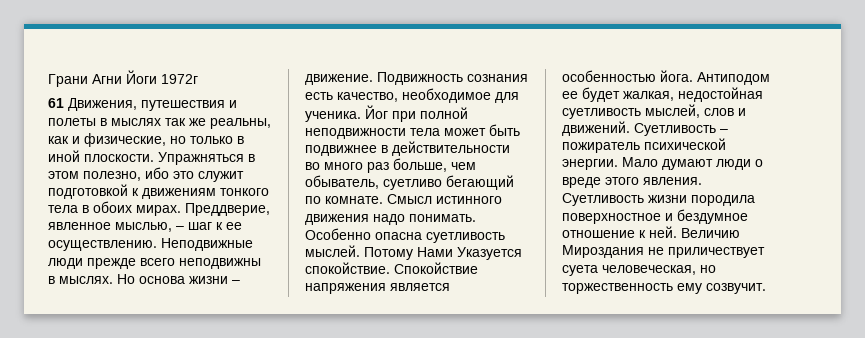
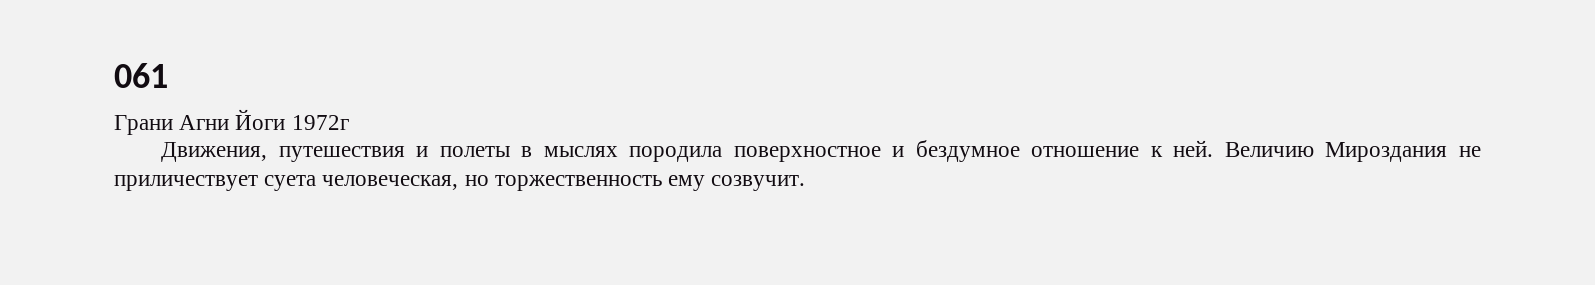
+ 061
- 61 Движения, путешествия и полеты в мыслях так же реальны, как и физические, но только в иной плоскости. Упражняться в этом полезно, ибо это служит подготовкой к движениям тонкого тела в обоих мирах. Преддверие, явленное мыслью, – шаг к ее осуществлению. Неподвижные люди прежде всего неподвижны в мыслях. Но основа жизни – движение. Подвижность сознания есть качество, необходимое для ученика. Йог при полной неподвижности тела может быть подвижнее в действительности во много раз больше, чем обыватель, суетливо бегающий по комнате. Смысл истинного движения надо понимать. Особенно опасна суетливость мыслей. Потому Нами Указуется спокойствие. Спокойствие напряжения является особенностью йога. Антиподом ее будет жалкая, недостойная суетливость мыслей, слов и движений. Суетливость – пожиратель психической энергии. Мало думают люди о вреде этого явления. Суетливость жизни породила поверхностное и бездумное отношение к ней.
+ Движения, путешествия и полеты в мыслях породила поверхностное и бездумное отношение к ней.

